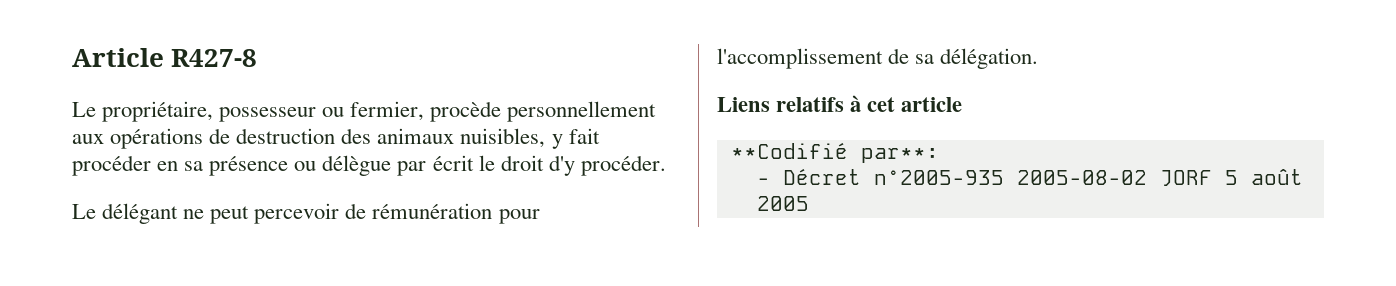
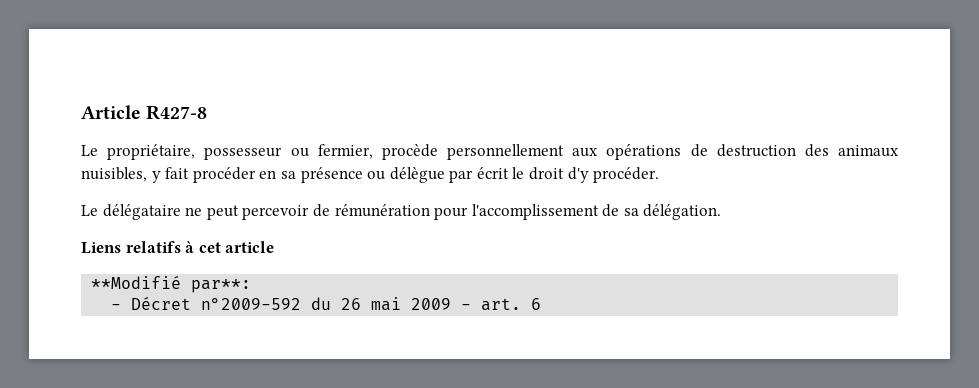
- Le délégant ne peut percevoir de rémunération pour l'accomplissement de sa délégation.
+ Le délégataire ne peut percevoir de rémunération pour l'accomplissement de sa délégation.
- **Codifié par**:
+ **Modifié par**:
- - Décret n°2005-935 2005-08-02 JORF 5 août 2005
+ - Décret n°2009-592 du 26 mai 2009 - art. 6

